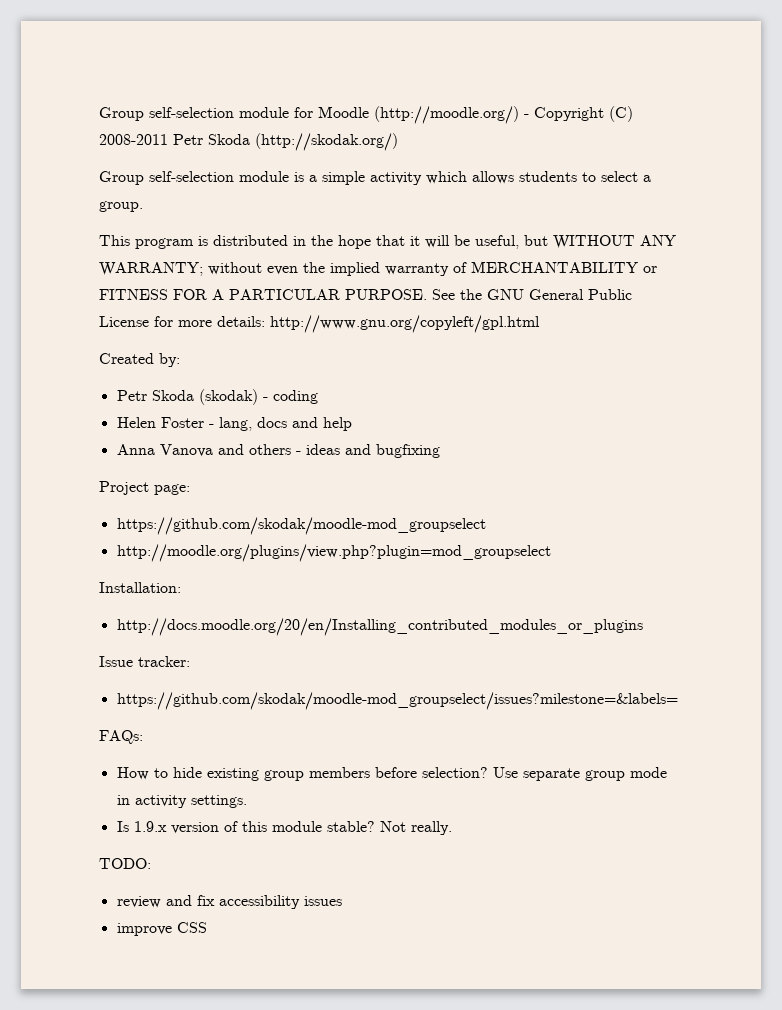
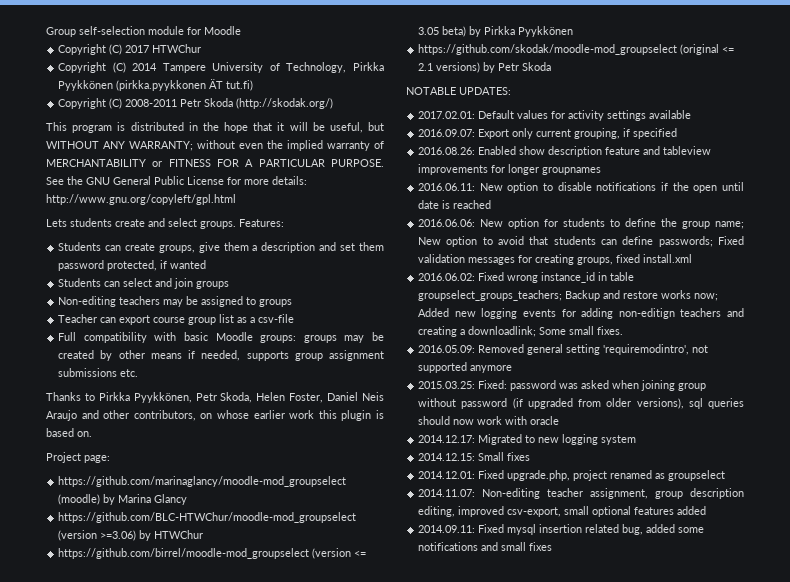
- Group self-selection module for Moodle (http://moodle.org/) - Copyright (C) 2008-2011 Petr Skoda (http://skodak.org/)
+ Group self-selection module for Moodle
+ Copyright (C) 2017 HTWChur
+ Copyright (C) 2014 Tampere University of Technology, Pirkka Pyykkönen (pirkka.pyykkonen ÄT tut.fi)
+ Copyright (C) 2008-2011 Petr Skoda (http://skodak.org/)
- Group self-selection module is a simple activity which allows students to select a group.
- Created by:
- Petr Skoda (skodak) - coding
- Helen Foster - lang, docs and help
- Anna Vanova and others - ideas and bugfixing
+ Lets students create and select groups. Features:
+ Students can create groups, give them a description and set them password protected, if wanted
+ Students can select and join groups
+ Non-editing teachers may be assigned to groups
+ Teacher can export course group list as a csv-file
+ Full compatibility with basic Moodle groups: groups may be created by other means if needed, supports group assignment submissions etc.
+ Thanks to Pirkka Pyykkönen, Petr Skoda, Helen Foster, Daniel Neis Araujo and other contributors, on whose earlier work this plugin is based on.
  Project page:
- https://github.com/skodak/moodle-mod_groupselect
- http://moodle.org/plugins/view.php?plugin=mod_groupselect
- Installation:
- http://docs.moodle.org/20/en/Installing_contributed_modules_or_plugins
- Issue tracker:
- https://github.com/skodak/moodle-mod_groupselect/issues?milestone=&labels=
- FAQs:
- How to hide existing group members before selection? Use separate group mode in activity settings.
- Is 1.9.x version of this module stable? Not really.
- TODO:
- review and fix accessibility issues
- improve CSS
+ https://github.com/marinaglancy/moodle-mod_groupselect (moodle) by Marina Glancy
+ https://github.com/BLC-HTWChur/moodle-mod_groupselect (version >=3.06) by HTWChur
+ https://github.com/birrel/moodle-mod_groupselect (version <= 3.05 beta) by Pirkka Pyykkönen
+ https://github.com/skodak/moodle-mod_groupselect (original <= 2.1 versions) by Petr Skoda
+ NOTABLE UPDATES:
+ 2017.02.01: Default values for activity settings available
+ 2016.09.07: Export only current grouping, if specified
+ 2016.08.26: Enabled show description feature and tableview improvements for longer groupnames
+ 2016.06.11: New option to disable notifications if the open until date is reached
+ 2016.06.06: New option for students to define the group name; New option to avoid that students can define passwords; Fixed validation messages for creating groups, fixed install.xml
+ 2016.06.02: Fixed wrong instance_id in table groupselect_groups_teachers; Backup and restore works now; Added new logging events for adding non-editign teachers and creating a downloadlink; Some small fixes.
+ 2016.05.09: Removed general setting 'requiremodintro', not supported anymore
+ 2015.03.25: Fixed: password was asked when joining group without password (if upgraded from older versions), sql queries should now work with oracle
+ 2014.12.17: Migrated to new logging system
+ 2014.12.15: Small fixes
+ 2014.12.01: Fixed upgrade.php, project renamed as groupselect
+ 2014.11.07: Non-editing teacher assignment, group description editing, improved csv-export, small optional features added
+ 2014.09.11: Fixed mysql insertion related bug, added some notifications and small fixes

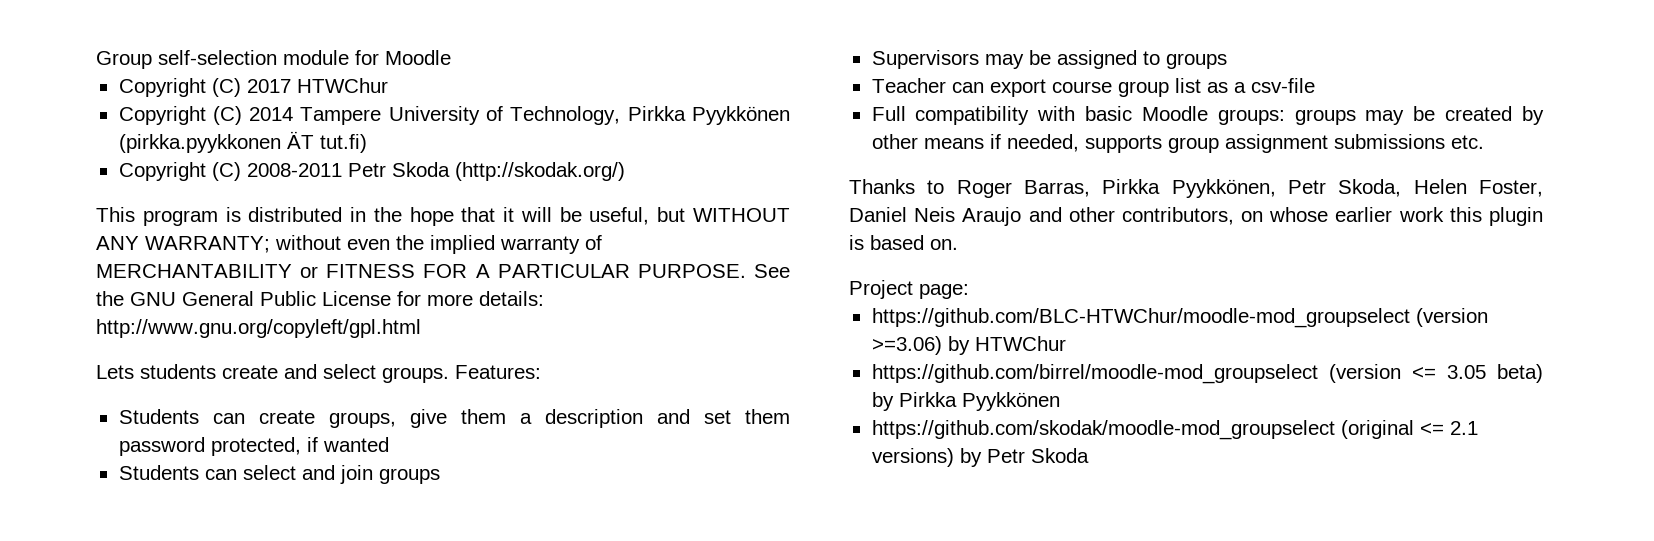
- Non-editing teachers may be assigned to groups
+ Supervisors may be assigned to groups
- Thanks to Pirkka Pyykkönen, Petr Skoda, Helen Foster, Daniel Neis Araujo and other contributors, on whose earlier work this plugin is based on.
+ Thanks to Roger Barras, Pirkka Pyykkönen, Petr Skoda, Helen Foster, Daniel Neis Araujo and other contributors, on whose earlier work this plugin is based on.
- https://github.com/marinaglancy/moodle-mod_groupselect (moodle) by Marina Glancy
- NOTABLE UPDATES:
- 2017.02.01: Default values for activity settings available
- 2016.09.07: Export only current grouping, if specified
- 2016.08.26: Enabled show description feature and tableview improvements for longer groupnames
- 2016.06.11: New option to disable notifications if the open until date is reached
- 2016.06.06: New option for students to define the group name; New option to avoid that students can define passwords; Fixed validation messages for creating groups, fixed install.xml
- 2016.06.02: Fixed wrong instance_id in table groupselect_groups_teachers; Backup and restore works now; Added new logging events for adding non-editign teachers and creating a downloadlink; Some small fixes.
- 2016.05.09: Removed general setting 'requiremodintro', not supported anymore
- 2015.03.25: Fixed: password was asked when joining group without password (if upgraded from older versions), sql queries should now work with oracle
- 2014.12.17: Migrated to new logging system
- 2014.12.15: Small fixes
- 2014.12.01: Fixed upgrade.php, project renamed as groupselect
- 2014.11.07: Non-editing teacher assignment, group description editing, improved csv-export, small optional features added
- 2014.09.11: Fixed mysql insertion related bug, added some notifications and small fixes

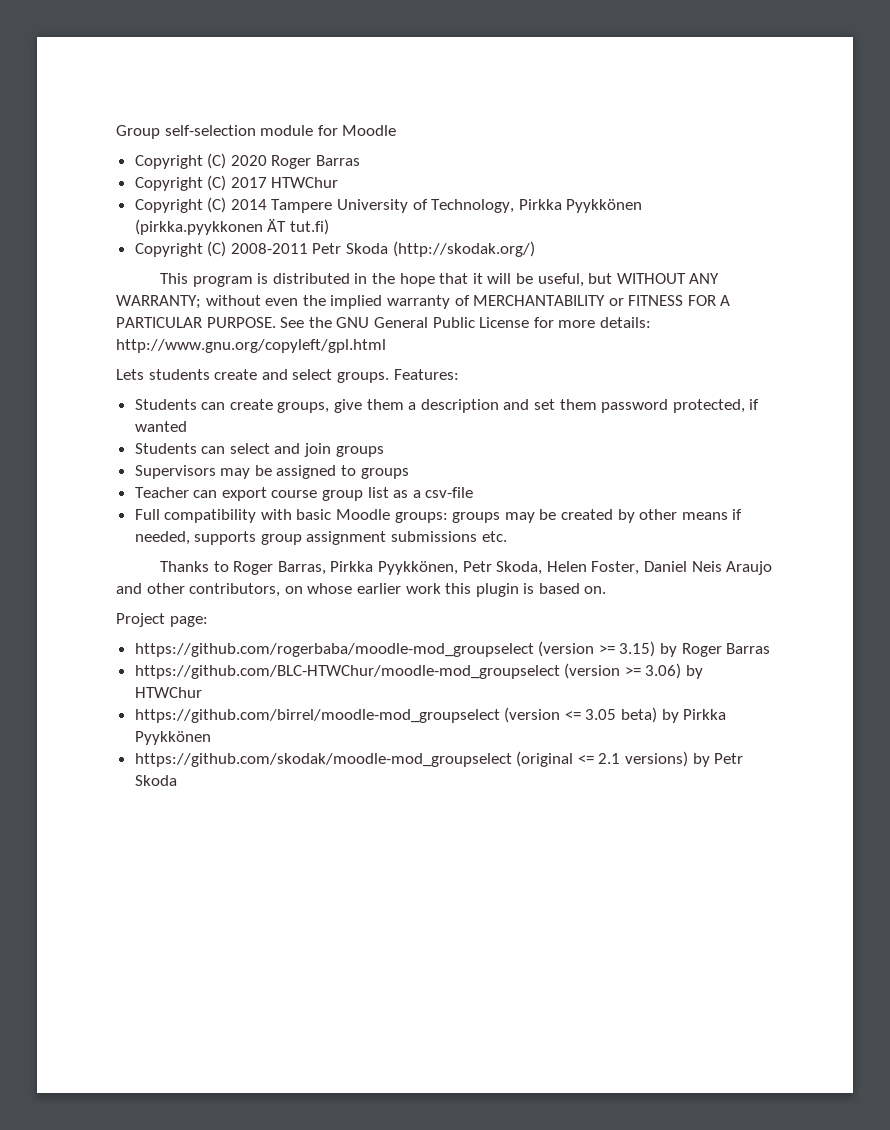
+ Copyright (C) 2020 Roger Barras
+ https://github.com/rogerbaba/moodle-mod_groupselect (version >= 3.15) by Roger Barras
- https://github.com/BLC-HTWChur/moodle-mod_groupselect (version >=3.06) by HTWChur
+ https://github.com/BLC-HTWChur/moodle-mod_groupselect (version >= 3.06) by HTWChur

